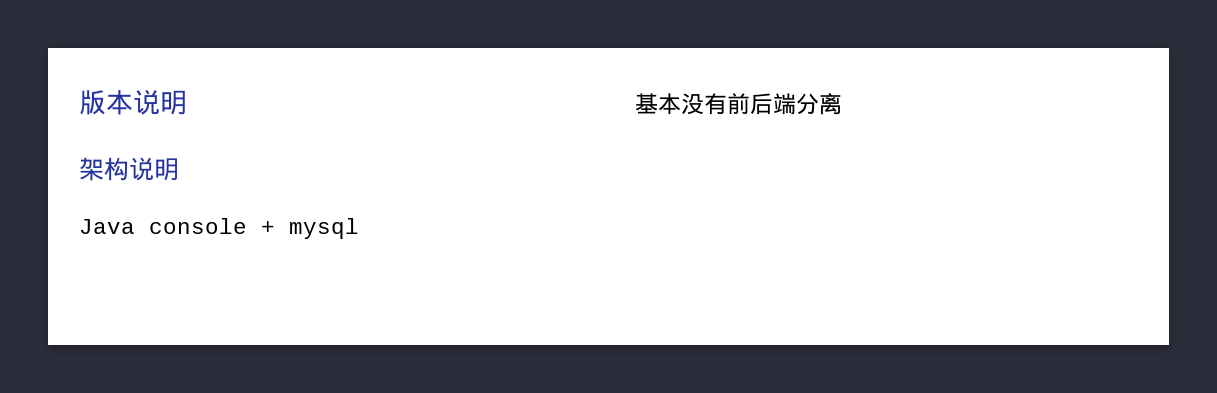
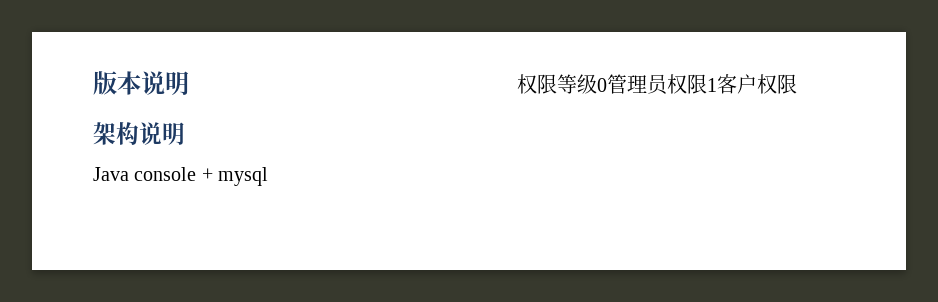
- 基本没有前后端分离
+ 权限等级0管理员权限1客户权限

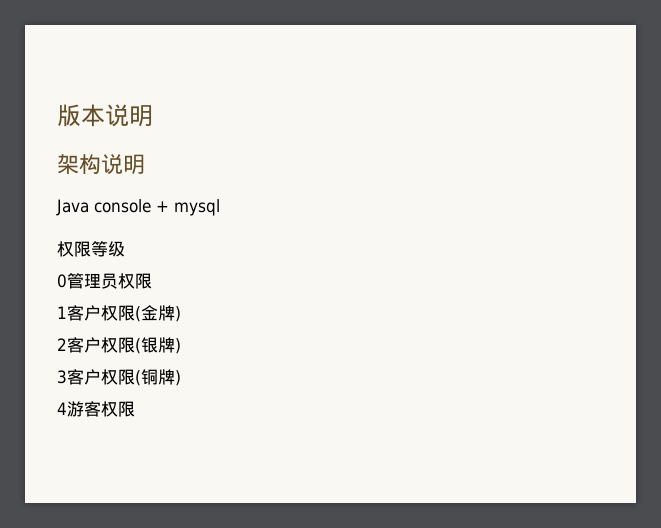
- 权限等级0管理员权限1客户权限
+ 权限等级
+ 0管理员权限
+ 1客户权限(金牌)
+ 2客户权限(银牌)
+ 3客户权限(铜牌)
+ 4游客权限

